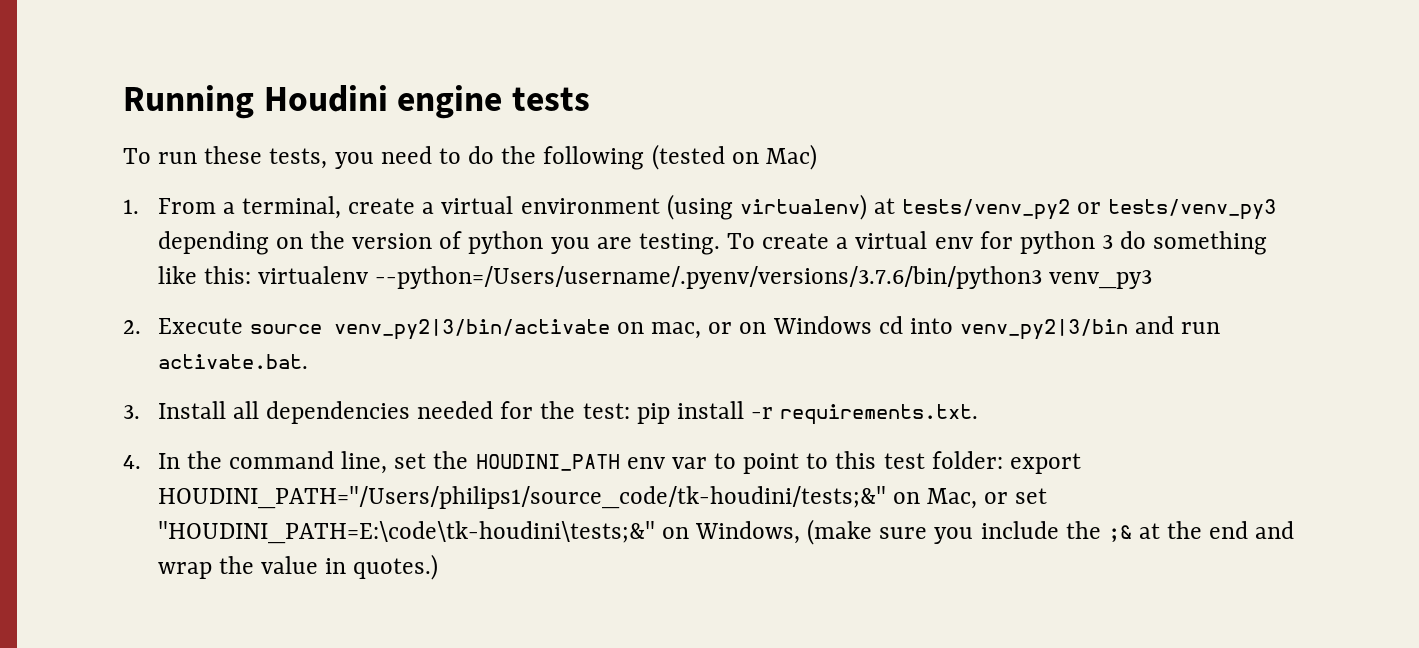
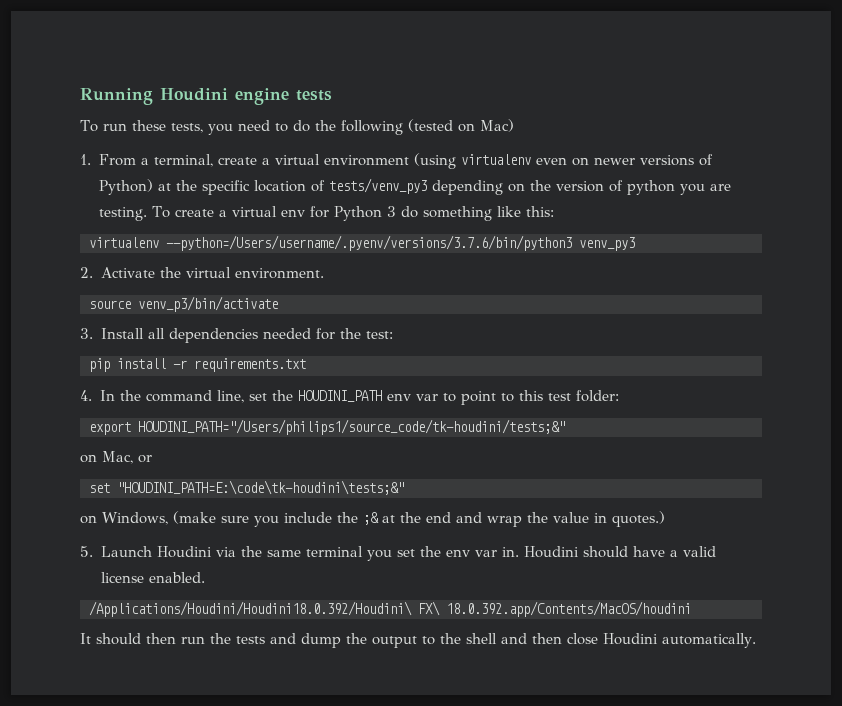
- 1. From a terminal, create a virtual environment (using virtualenv) at tests/venv_py2 or tests/venv_py3 depending on the version of python you are testing.
+ 1. From a terminal, create a virtual environment (using virtualenv even on newer versions of Python) at the specific location of tests/venv_py3 depending on the version of python you are testing.
- To create a virtual env for python 3 do something like this: virtualenv --python=/Users/username/.pyenv/versions/3.7.6/bin/python3 venv_py3
+ To create a virtual env for Python 3 do something like this:
+ virtualenv --python=/Users/username/.pyenv/versions/3.7.6/bin/python3 venv_py3
- 2. Execute source venv_py2|3/bin/activate on mac, or on Windows cd into venv_py2|3/bin and run activate.bat.
+ 2. Activate the virtual environment.
+ source venv_p3/bin/activate
- 3. Install all dependencies needed for the test: pip install -r requirements.txt.
+ 3. Install all dependencies needed for the test:
+ pip install -r requirements.txt
- 4. In the command line, set the HOUDINI_PATH env var to point to this test folder: export HOUDINI_PATH="/Users/philips1/source_code/tk-houdini/tests;&" on Mac, or set "HOUDINI_PATH=E:\code\tk-houdini\tests;&" on Windows, (make sure you include the ;& at the end and wrap the value in quotes.)
+ 4. In the command line, set the HOUDINI_PATH env var to point to this test folder:
+ export HOUDINI_PATH="/Users/philips1/source_code/tk-houdini/tests;&"
+ on Mac, or
+ set "HOUDINI_PATH=E:\code\tk-houdini\tests;&"
+ on Windows, (make sure you include the ;& at the end and wrap the value in quotes.)
+ 5. Launch Houdini via the same terminal you set the env var in. Houdini should have a valid license enabled.
+ /Applications/Houdini/Houdini18.0.392/Houdini\ FX\ 18.0.392.app/Contents/MacOS/houdini
+ It should then run the tests and dump the output to the shell and then close Houdini automatically.

